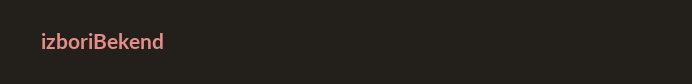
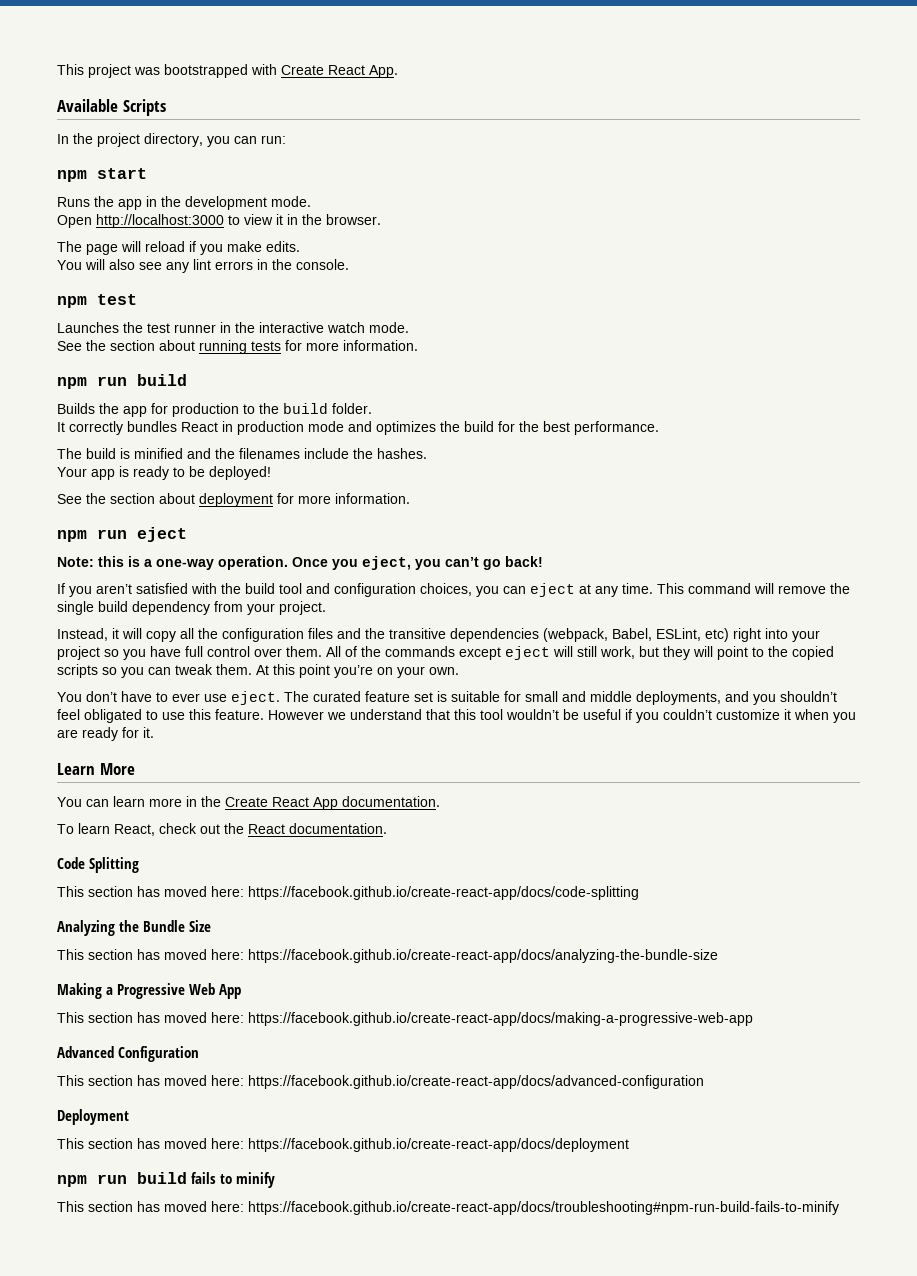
- izboriBekend
+ This project was bootstrapped with Create React App.
+ Available Scripts
+ In the project directory, you can run:
+ npm start
+ Runs the app in the development mode.
+ Open http://localhost:3000 to view it in the browser.
+ The page will reload if you make edits.
+ You will also see any lint errors in the console.
+ npm test
+ Launches the test runner in the interactive watch mode.
+ See the section about running tests for more information.
+ npm run build
+ Builds the app for production to the build folder.
+ It correctly bundles React in production mode and optimizes the build for the best performance.
+ The build is minified and the filenames include the hashes.
+ Your app is ready to be deployed!
+ See the section about deployment for more information.
+ npm run eject
+ Note: this is a one-way operation. Once you eject, you can’t go back!
+ If you aren’t satisfied with the build tool and configuration choices, you can eject at any time. This command will remove the single build dependency from your project.
+ Instead, it will copy all the configuration files and the transitive dependencies (webpack, Babel, ESLint, etc) right into your project so you have full control over them. All of the commands except eject will still work, but they will point to the copied scripts so you can tweak them. At this point you’re on your own.
+ You don’t have to ever use eject. The curated feature set is suitable for small and middle deployments, and you shouldn’t feel obligated to use this feature. However we understand that this tool wouldn’t be useful if you couldn’t customize it when you are ready for it.
+ Learn More
+ You can learn more in the Create React App documentation.
+ To learn React, check out the React documentation.
+ Code Splitting
+ This section has moved here: https://facebook.github.io/create-react-app/docs/code-splitting
+ Analyzing the Bundle Size
+ This section has moved here: https://facebook.github.io/create-react-app/docs/analyzing-the-bundle-size
+ Making a Progressive Web App
+ This section has moved here: https://facebook.github.io/create-react-app/docs/making-a-progressive-web-app
+ Advanced Configuration
+ This section has moved here: https://facebook.github.io/create-react-app/docs/advanced-configuration
+ Deployment
+ This section has moved here: https://facebook.github.io/create-react-app/docs/deployment
+ npm run build fails to minify
+ This section has moved here: https://facebook.github.io/create-react-app/docs/troubleshooting#npm-run-build-fails-to-minify

